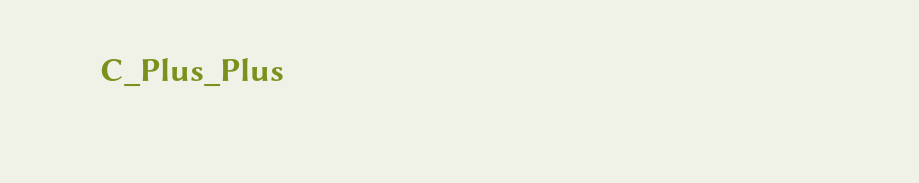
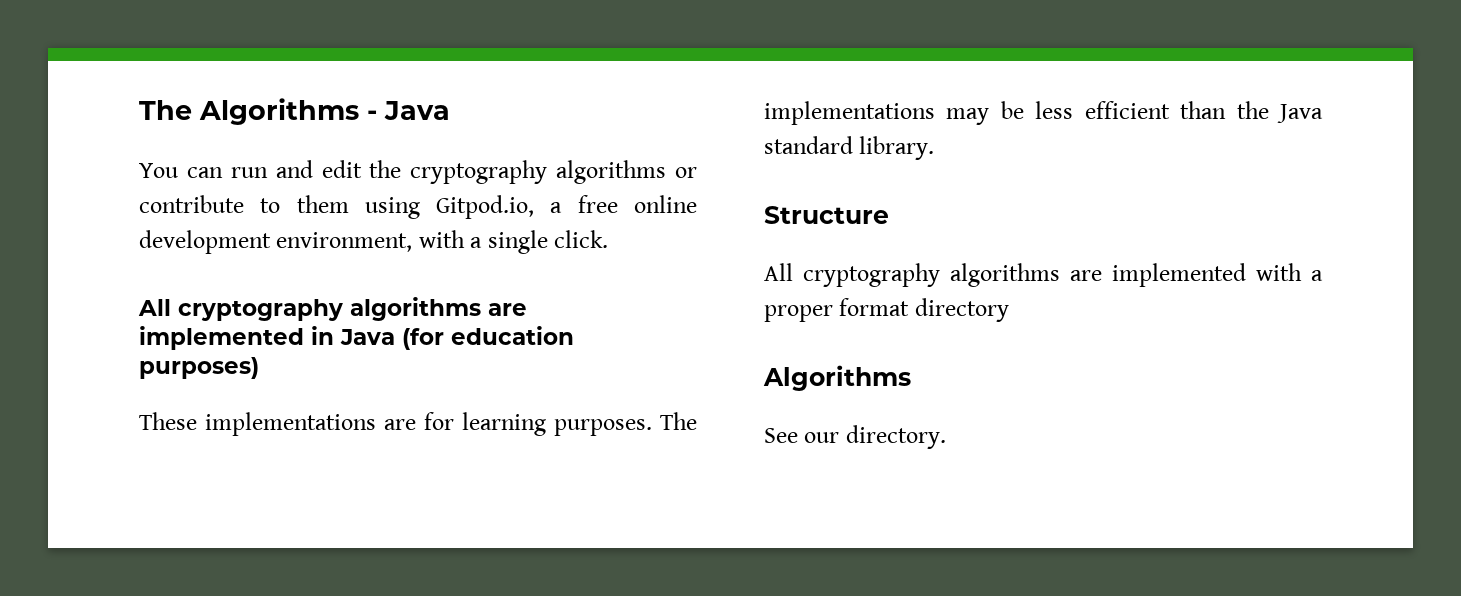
- C_Plus_Plus
+ The Algorithms - Java
+ You can run and edit the cryptography algorithms or contribute to them using Gitpod.io, a free online development environment, with a single click.
+ All cryptography algorithms are implemented in Java (for education purposes)
+ These implementations are for learning purposes. The implementations may be less efficient than the Java standard library.
+ Structure
+ All cryptography algorithms are implemented with a proper format directory
+ Algorithms
+ See our directory.

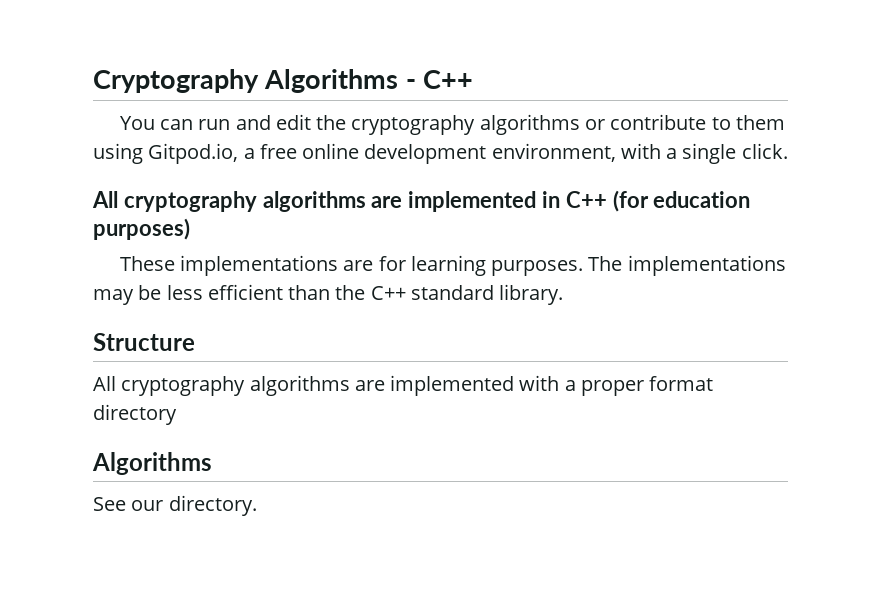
- The Algorithms - Java
+ Cryptography Algorithms - C++
- All cryptography algorithms are implemented in Java (for education purposes)
+ All cryptography algorithms are implemented in C++ (for education purposes)
- The implementations may be less efficient than the Java standard library.
+ The implementations may be less efficient than the C++ standard library.

